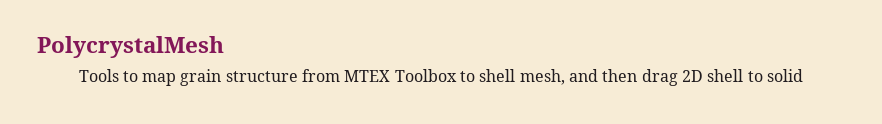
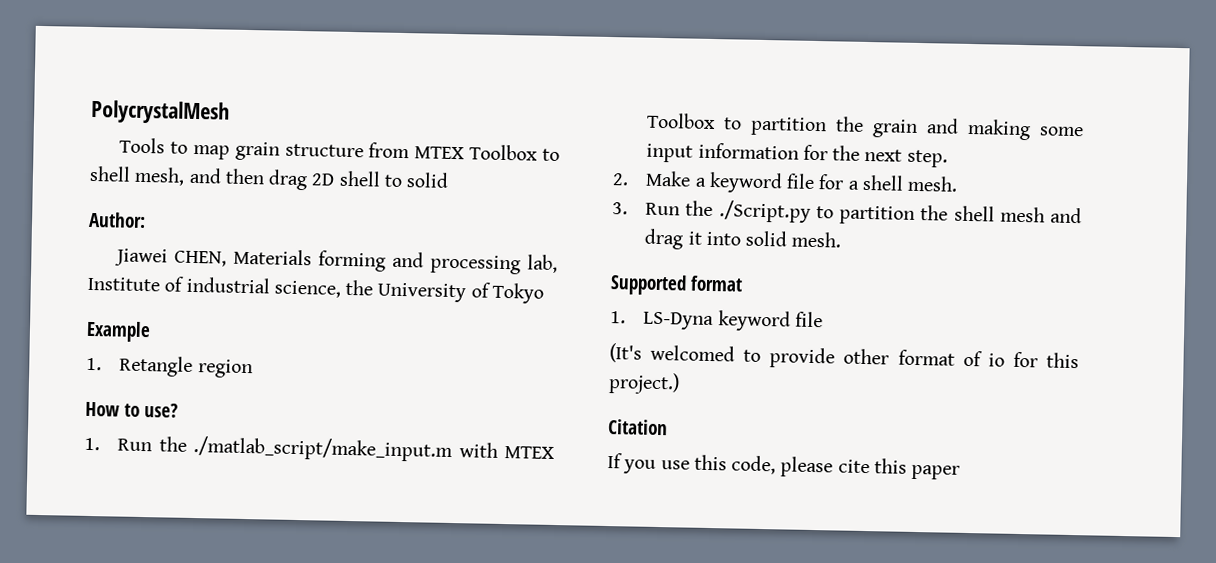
+ Author:
+ Jiawei CHEN, Materials forming and processing lab, Institute of industrial science, the University of Tokyo
+ Example
+ 1. Retangle region
+ How to use?
+ 1. Run the ./matlab_script/make_input.m with MTEX Toolbox to partition the grain and making some input information for the next step.
+ 2. Make a keyword file for a shell mesh.
+ 3. Run the ./Script.py to partition the shell mesh and drag it into solid mesh.
+ Supported format
+ 1. LS-Dyna keyword file
+ (It's welcomed to provide other format of io for this project.)
+ Citation
+ If you use this code, please cite this paper

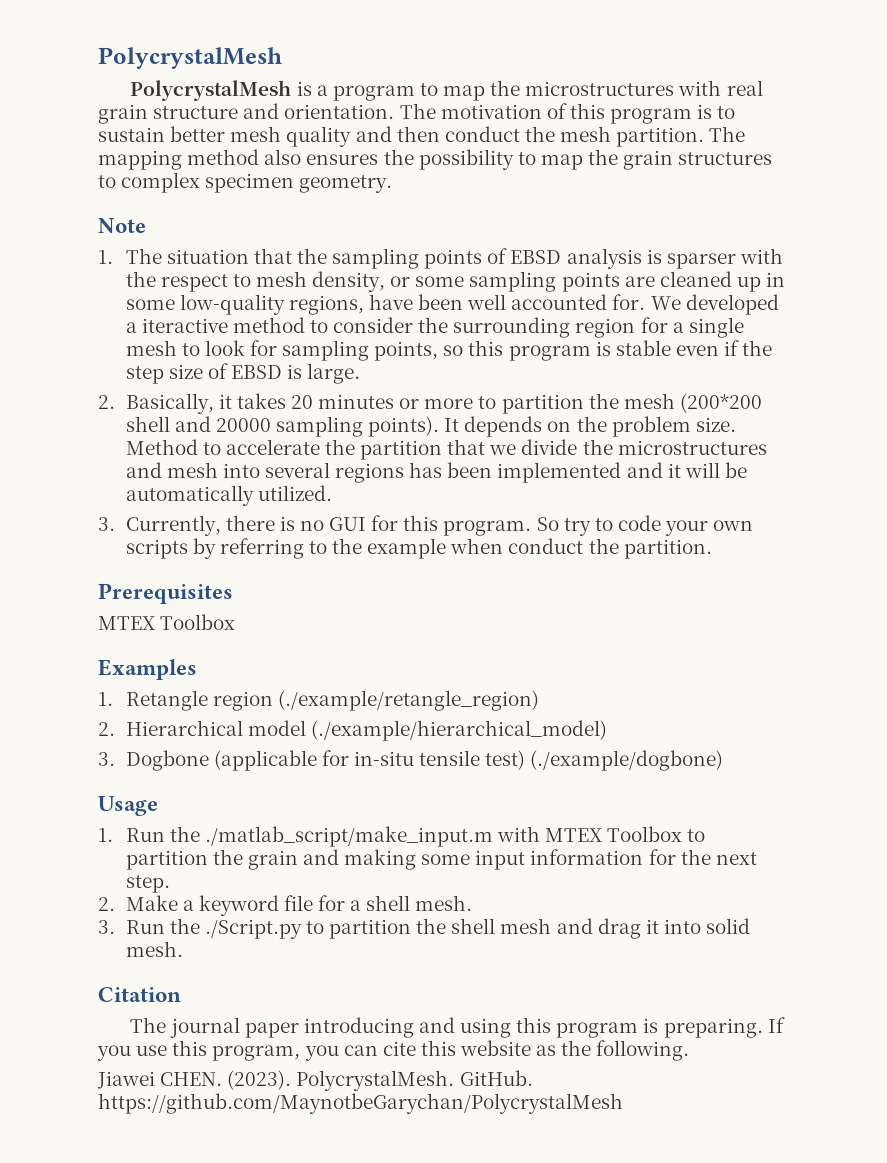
- Tools to map grain structure from MTEX Toolbox to shell mesh, and then drag 2D shell to solid
- Author:
- Jiawei CHEN, Materials forming and processing lab, Institute of industrial science, the University of Tokyo
- Example
- 1. Retangle region
- How to use?
+ PolycrystalMesh is a program to map the microstructures with real grain structure and orientation. The motivation of this program is to sustain better mesh quality and then conduct the mesh partition. The mapping method also ensures the possibility to map the grain structures to complex specimen geometry.
+ Note
+ 1. The situation that the sampling points of EBSD analysis is sparser with the respect to mesh density, or some sampling points are cleaned up in some low-quality regions, have been well accounted for. We developed a iteractive method to consider the surrounding region for a single mesh to look for sampling points, so this program is stable even if the step size of EBSD is large.
+ 2. Basically, it takes 20 minutes or more to partition the mesh (200*200 shell and 20000 sampling points). It depends on the problem size. Method to accelerate the partition that we divide the microstructures and mesh into several regions has been implemented and it will be automatically utilized.
+ 3. Currently, there is no GUI for this program. So try to code your own scripts by referring to the example when conduct the partition.
+ Prerequisites
+ MTEX Toolbox
+ Examples
+ 1. Retangle region (./example/retangle_region)
+ 2. Hierarchical model (./example/hierarchical_model)
+ 3. Dogbone (applicable for in-situ tensile test) (./example/dogbone)
+ Usage
- Supported format
- 1. LS-Dyna keyword file
- (It's welcomed to provide other format of io for this project.)
  Citation
- If you use this code, please cite this paper
+ The journal paper introducing and using this program is preparing. If you use this program, you can cite this website as the following.
+ Jiawei CHEN. (2023). PolycrystalMesh. GitHub. https://github.com/MaynotbeGarychan/PolycrystalMesh

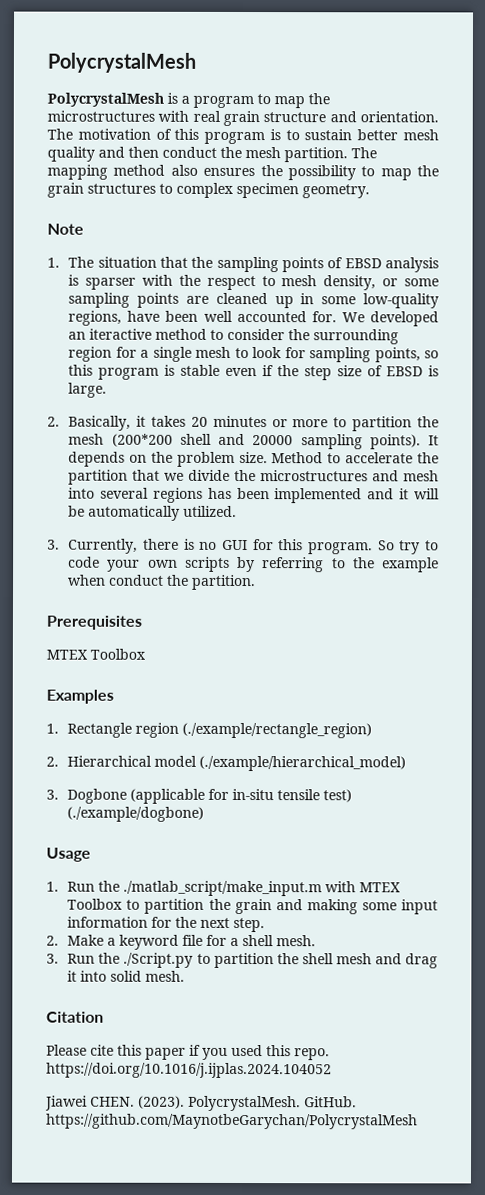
- We developed a iteractive method to consider the surrounding region for a single mesh to look for sampling points, so this program is stable even if the step size of EBSD is large.
+ We developed an iteractive method to consider the surrounding region for a single mesh to look for sampling points, so this program is stable even if the step size of EBSD is large.
- 1. Retangle region (./example/retangle_region)
+ 1. Rectangle region (./example/rectangle_region)
- The journal paper introducing and using this program is preparing. If you use this program, you can cite this website as the following.
+ Please cite this paper if you used this repo. https://doi.org/10.1016/j.ijplas.2024.104052

